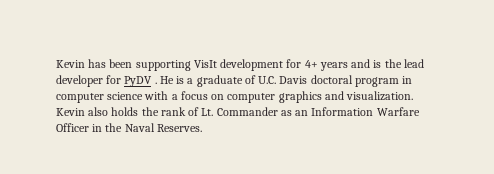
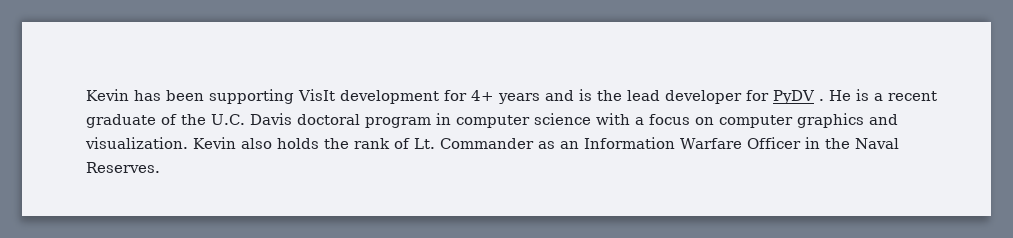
- He is a graduate of U.C. Davis doctoral program in computer science with a focus on computer graphics and visualization.
+ He is a recent graduate of the U.C. Davis doctoral program in computer science with a focus on computer graphics and visualization.

